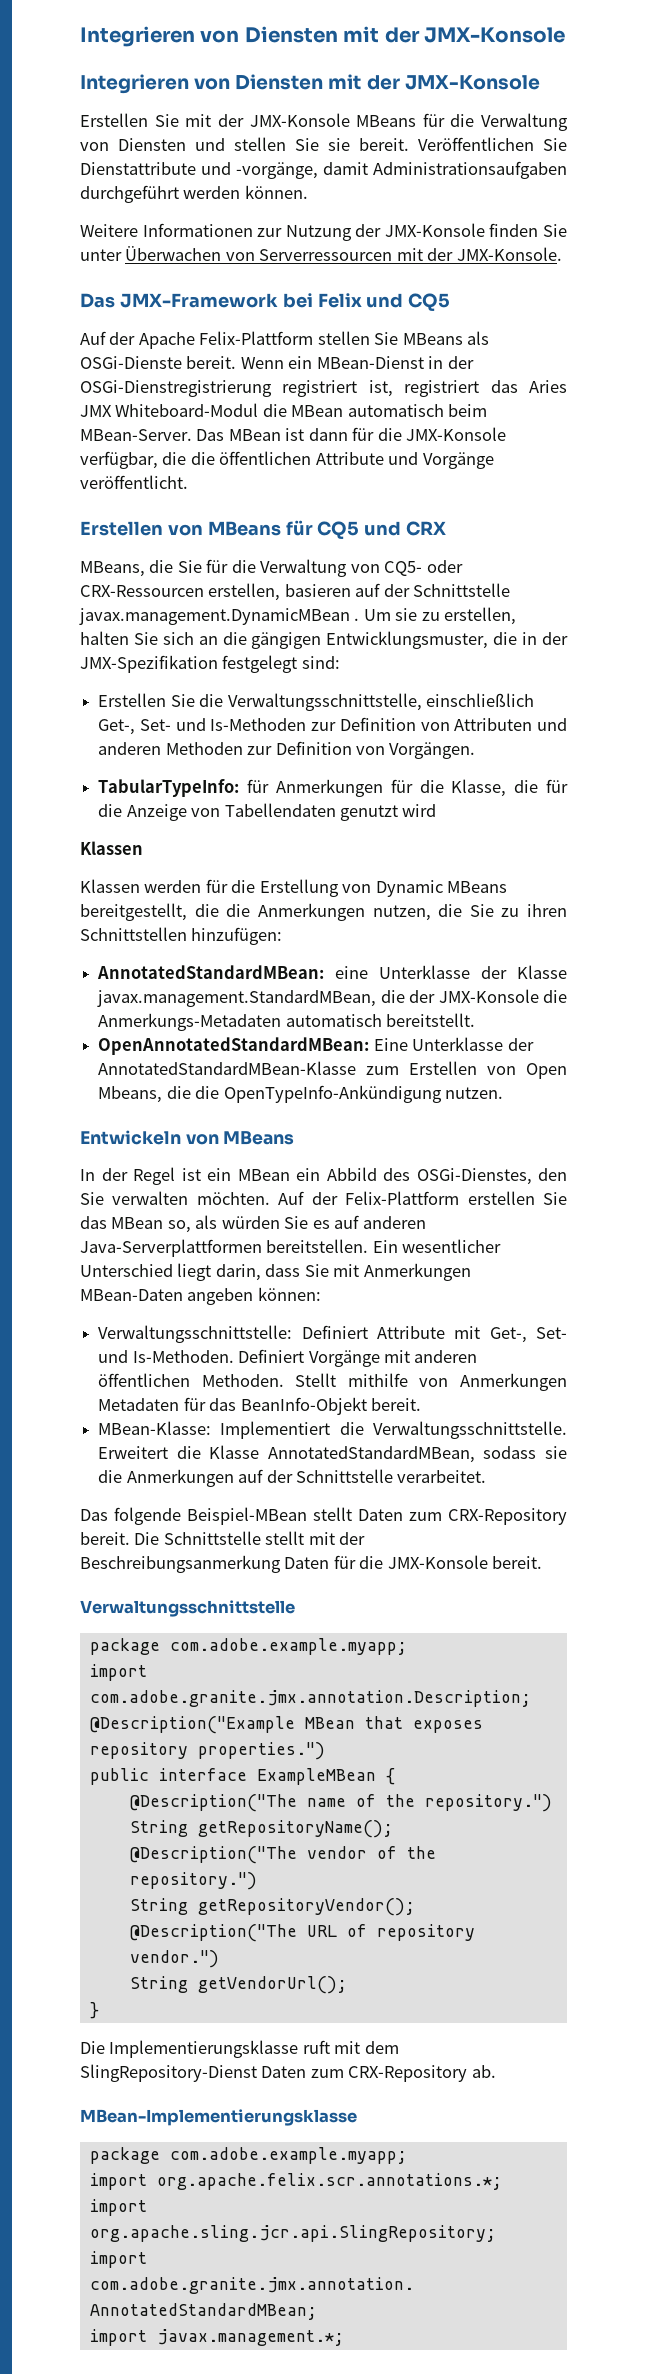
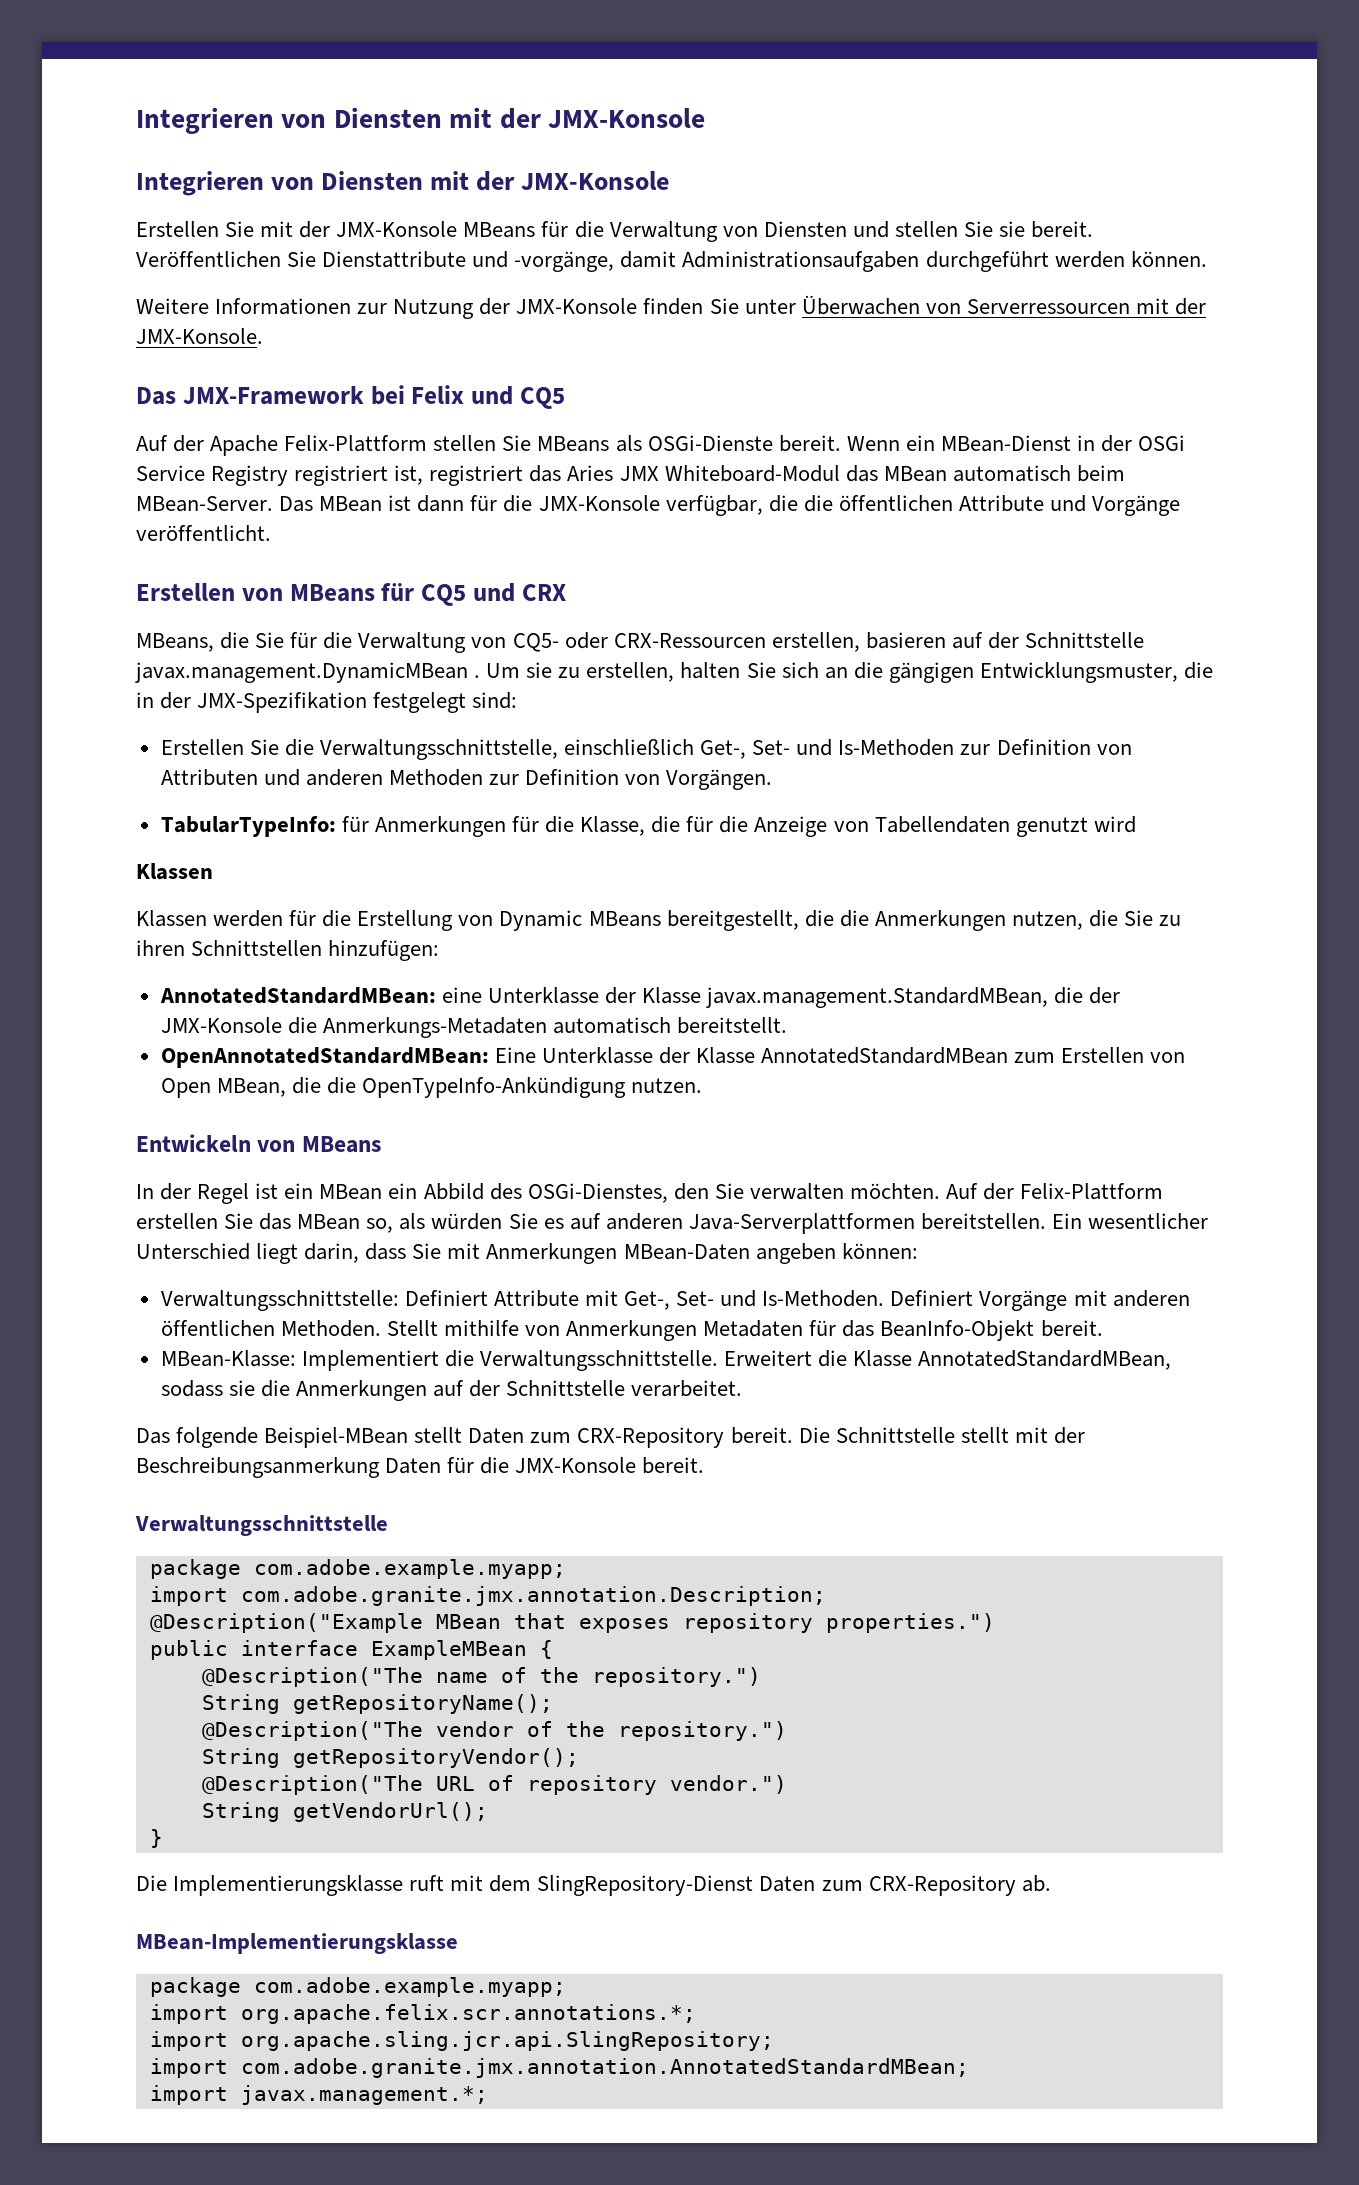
- Wenn ein MBean-Dienst in der OSGi-Dienstregistrierung registriert ist, registriert das Aries JMX Whiteboard-Modul die MBean automatisch beim MBean-Server.
+ Wenn ein MBean-Dienst in der OSGi Service Registry registriert ist, registriert das Aries JMX Whiteboard-Modul das MBean automatisch beim MBean-Server.
- OpenAnnotatedStandardMBean: Eine Unterklasse der AnnotatedStandardMBean-Klasse zum Erstellen von Open Mbeans, die die OpenTypeInfo-Ankündigung nutzen.
+ OpenAnnotatedStandardMBean: Eine Unterklasse der Klasse AnnotatedStandardMBean zum Erstellen von Open MBean, die die OpenTypeInfo-Ankündigung nutzen.

